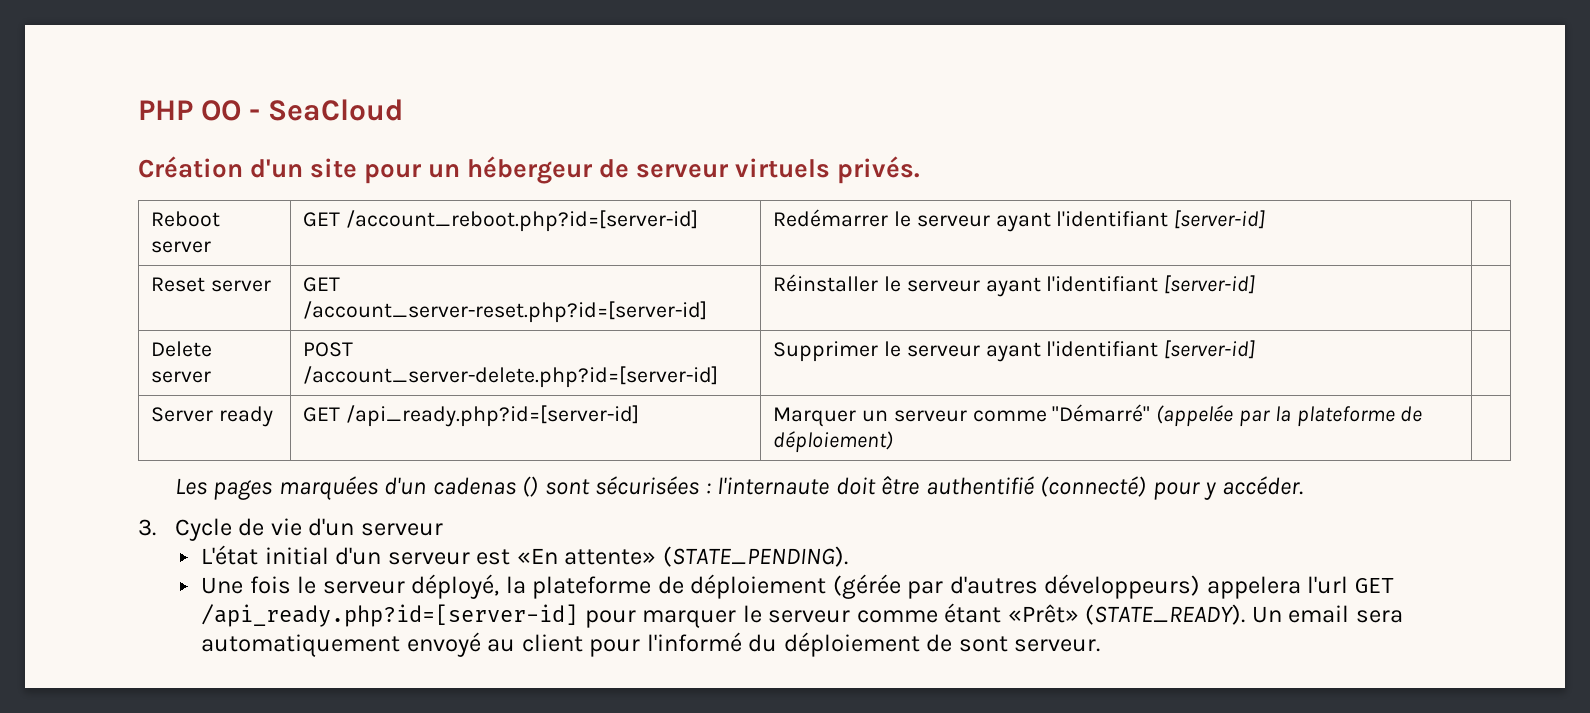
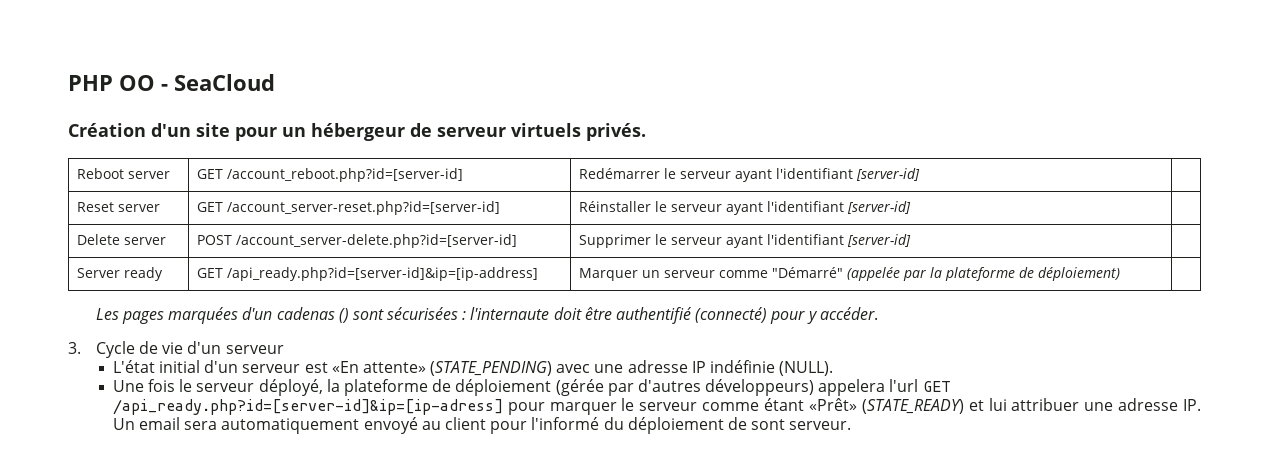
- Server ready | GET /api_ready.php?id=[server-id] | Marquer un serveur comme "Démarré" (appelée par la plateforme de déploiement) |
+ Server ready | GET /api_ready.php?id=[server-id]&ip=[ip-address] | Marquer un serveur comme "Démarré" (appelée par la plateforme de déploiement) |
- L'état initial d'un serveur est «En attente» (STATE_PENDING).
+ L'état initial d'un serveur est «En attente» (STATE_PENDING) avec une adresse IP indéfinie (NULL).
- Une fois le serveur déployé, la plateforme de déploiement (gérée par d'autres développeurs) appelera l'url GET /api_ready.php?id=[server-id] pour marquer le serveur comme étant «Prêt» (STATE_READY). Un email sera automatiquement envoyé au client pour l'informé du déploiement de sont serveur.
+ Une fois le serveur déployé, la plateforme de déploiement (gérée par d'autres développeurs) appelera l'url GET /api_ready.php?id=[server-id]&ip=[ip-adress] pour marquer le serveur comme étant «Prêt» (STATE_READY) et lui attribuer une adresse IP. Un email sera automatiquement envoyé au client pour l'informé du déploiement de sont serveur.

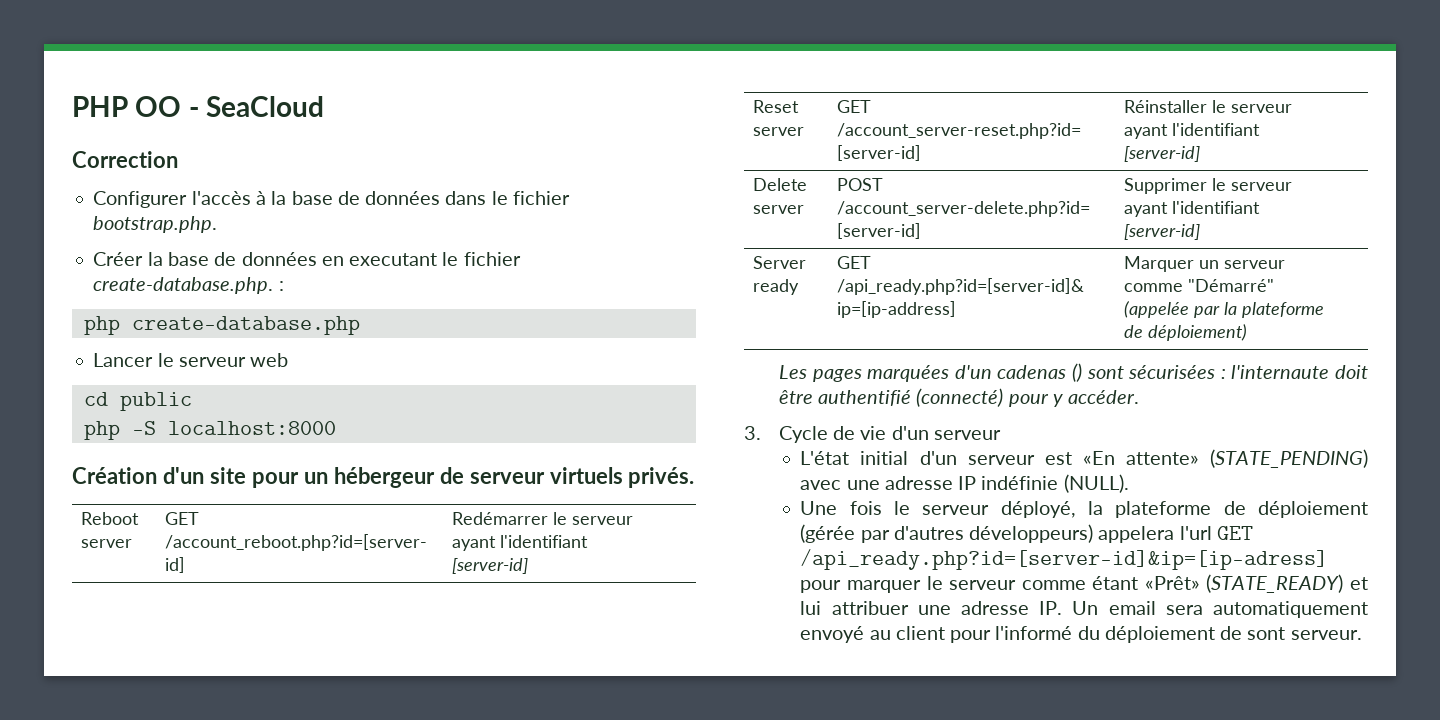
+ Correction
+ Configurer l'accès à la base de données dans le fichier bootstrap.php.
+ Créer la base de données en executant le fichier create-database.php. :
+ php create-database.php
+ Lancer le serveur web
+ cd public
+ php -S localhost:8000

